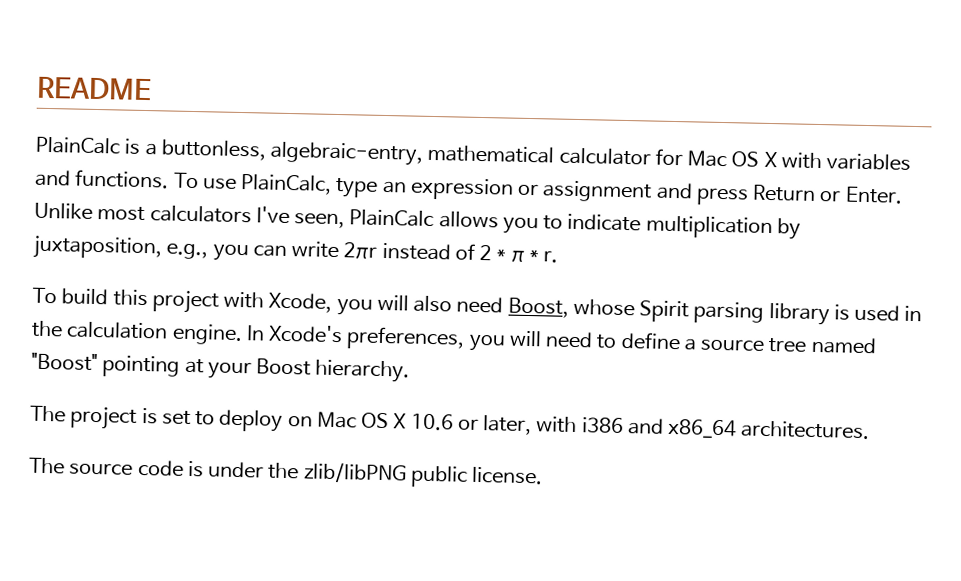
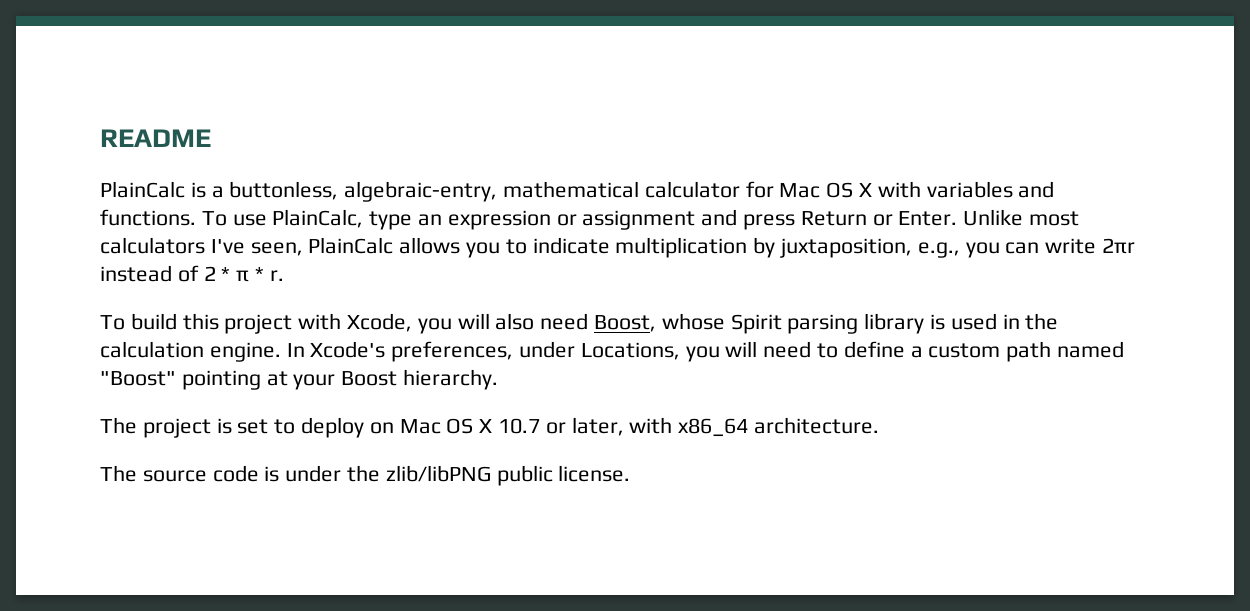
- In Xcode's preferences, you will need to define a source tree named "Boost" pointing at your Boost hierarchy.
+ In Xcode's preferences, under Locations, you will need to define a custom path named "Boost" pointing at your Boost hierarchy.
- The project is set to deploy on Mac OS X 10.6 or later, with i386 and x86_64 architectures.
+ The project is set to deploy on Mac OS X 10.7 or later, with x86_64 architecture.

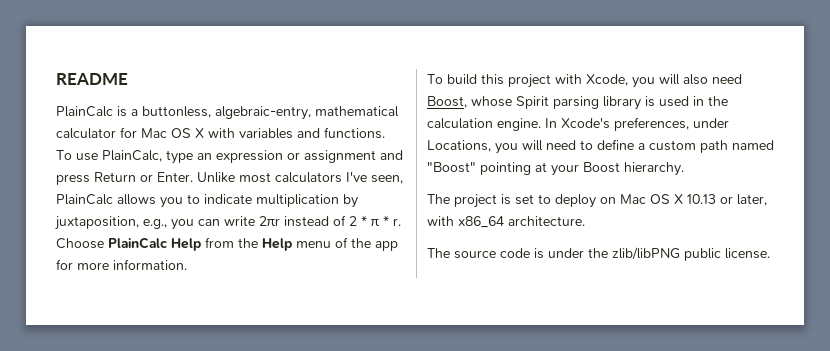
+ Choose PlainCalc Help from the Help menu of the app for more information.
- The project is set to deploy on Mac OS X 10.7 or later, with x86_64 architecture.
+ The project is set to deploy on Mac OS X 10.13 or later, with x86_64 architecture.

